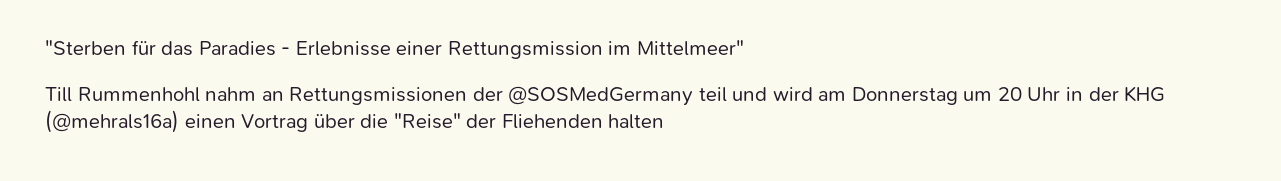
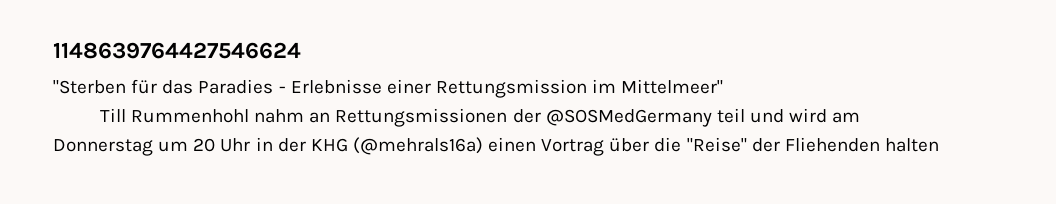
+ 1148639764427546624

